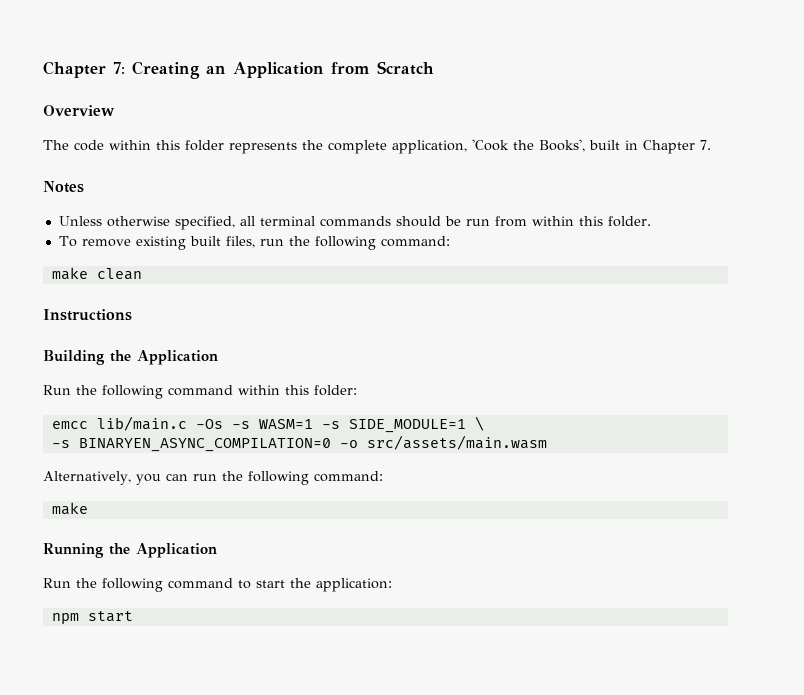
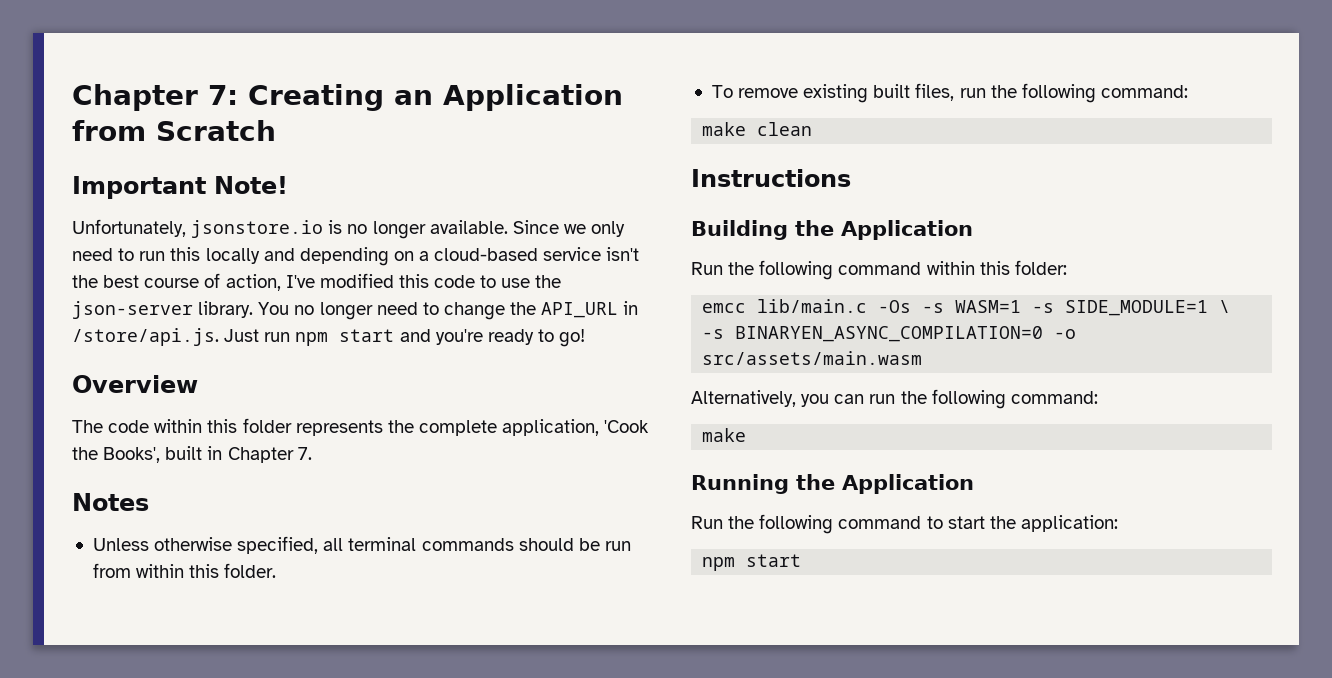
+ Important Note!
+ Unfortunately, jsonstore.io is no longer available. Since we only need to run this locally and depending on a cloud-based service isn't the best course of action, I've modified this code to use the json-server library. You no longer need to change the API_URL in /store/api.js. Just run npm start and you're ready to go!

